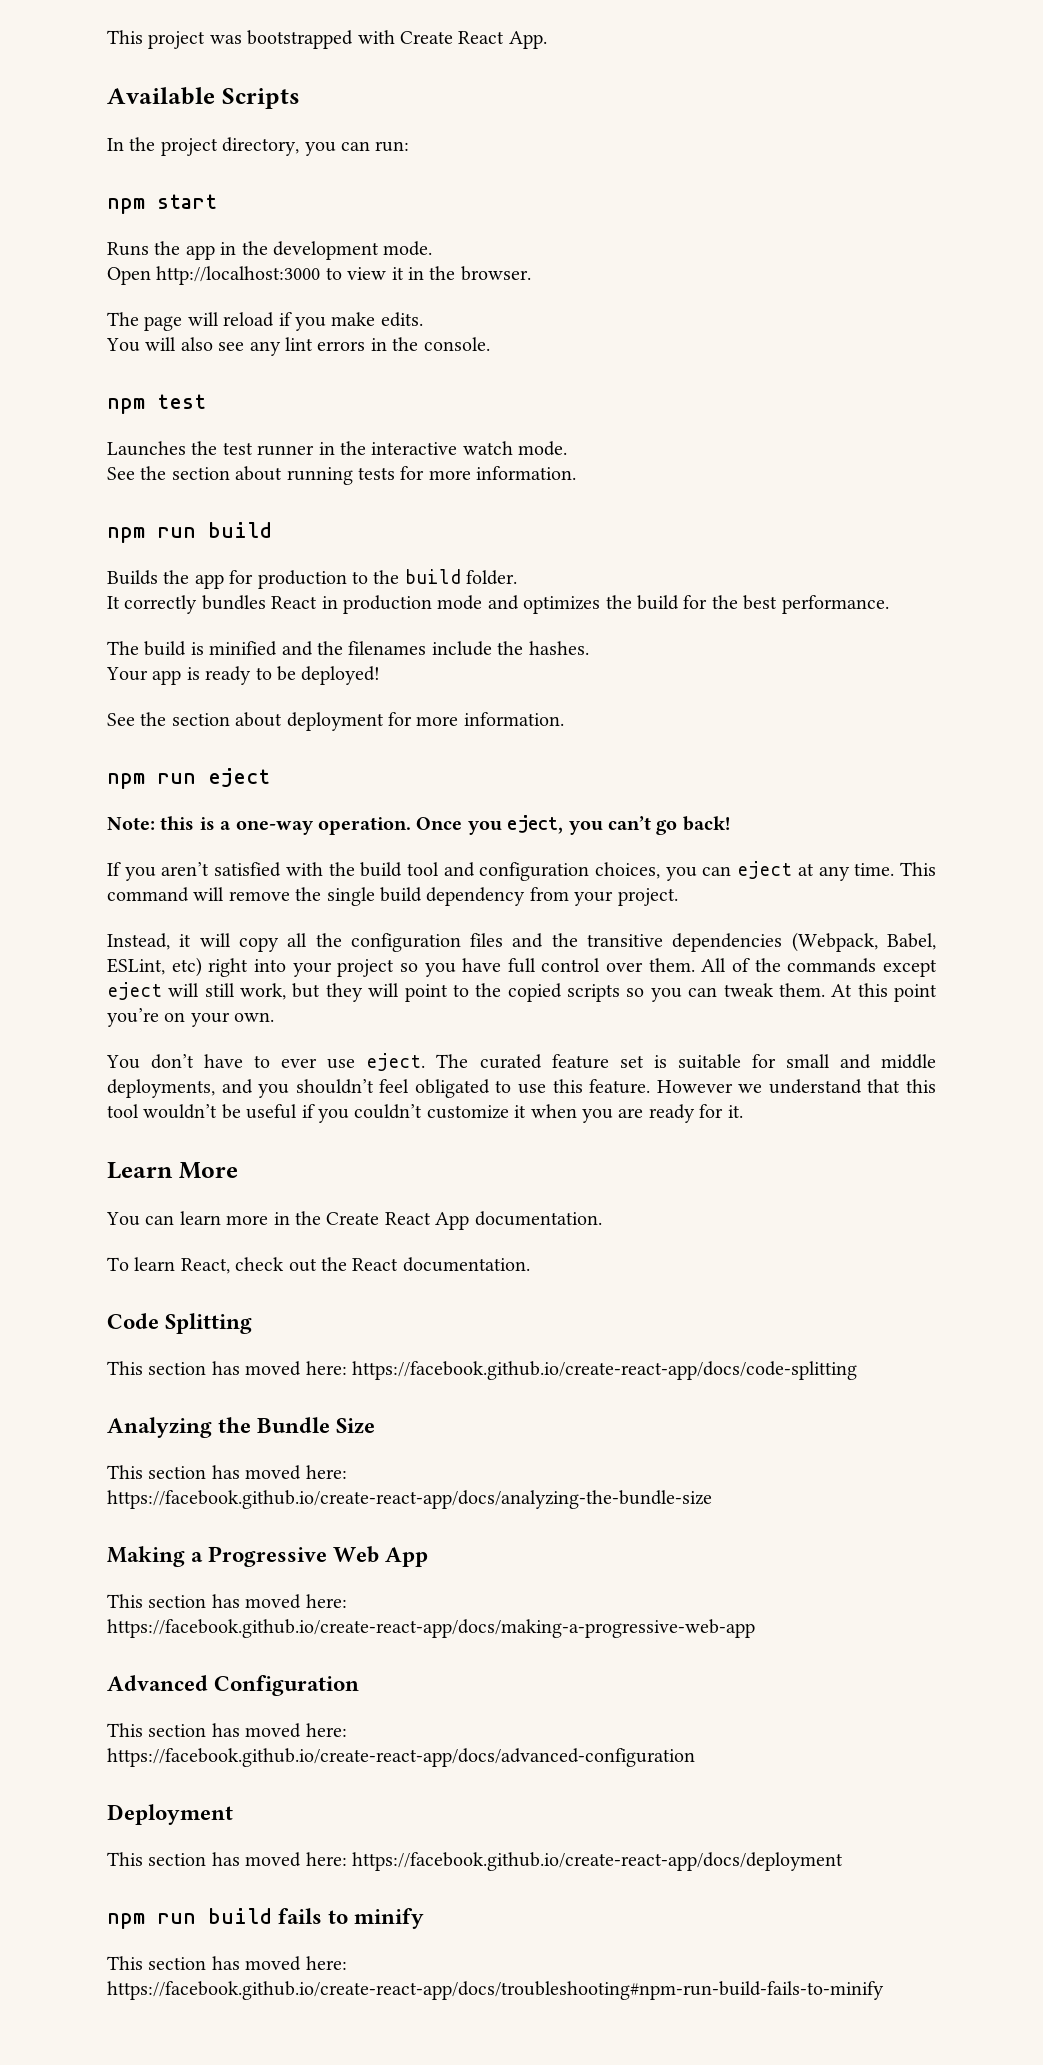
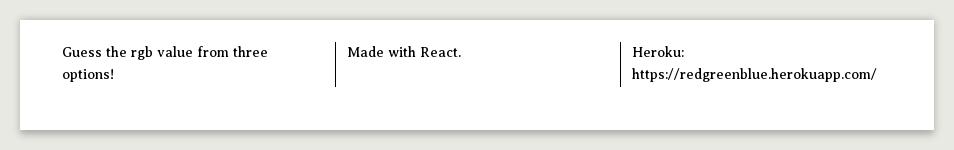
- This project was bootstrapped with Create React App.
- Available Scripts
- In the project directory, you can run:
- npm start
- Runs the app in the development mode.
- Open http://localhost:3000 to view it in the browser.
- The page will reload if you make edits.
- You will also see any lint errors in the console.
- npm test
- Launches the test runner in the interactive watch mode.
- See the section about running tests for more information.
- npm run build
- Builds the app for production to the build folder.
- It correctly bundles React in production mode and optimizes the build for the best performance.
- The build is minified and the filenames include the hashes.
- Your app is ready to be deployed!
- See the section about deployment for more information.
- npm run eject
- Note: this is a one-way operation. Once you eject, you can’t go back!
- If you aren’t satisfied with the build tool and configuration choices, you can eject at any time. This command will remove the single build dependency from your project.
- Instead, it will copy all the configuration files and the transitive dependencies (Webpack, Babel, ESLint, etc) right into your project so you have full control over them. All of the commands except eject will still work, but they will point to the copied scripts so you can tweak them. At this point you’re on your own.
- You don’t have to ever use eject. The curated feature set is suitable for small and middle deployments, and you shouldn’t feel obligated to use this feature. However we understand that this tool wouldn’t be useful if you couldn’t customize it when you are ready for it.
- Learn More
- You can learn more in the Create React App documentation.
- To learn React, check out the React documentation.
- Code Splitting
- This section has moved here: https://facebook.github.io/create-react-app/docs/code-splitting
- Analyzing the Bundle Size
- This section has moved here: https://facebook.github.io/create-react-app/docs/analyzing-the-bundle-size
- Making a Progressive Web App
- This section has moved here: https://facebook.github.io/create-react-app/docs/making-a-progressive-web-app
- Advanced Configuration
- This section has moved here: https://facebook.github.io/create-react-app/docs/advanced-configuration
- Deployment
- This section has moved here: https://facebook.github.io/create-react-app/docs/deployment
- npm run build fails to minify
- This section has moved here: https://facebook.github.io/create-react-app/docs/troubleshooting#npm-run-build-fails-to-minify
+ Guess the rgb value from three options!
+ Made with React.
+ Heroku: https://redgreenblue.herokuapp.com/

